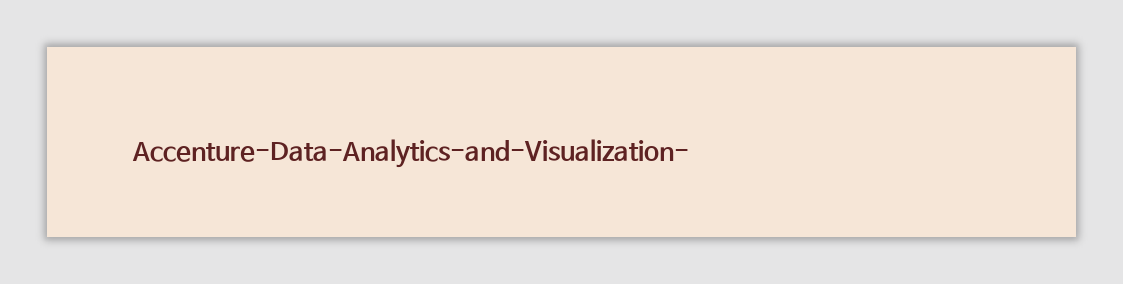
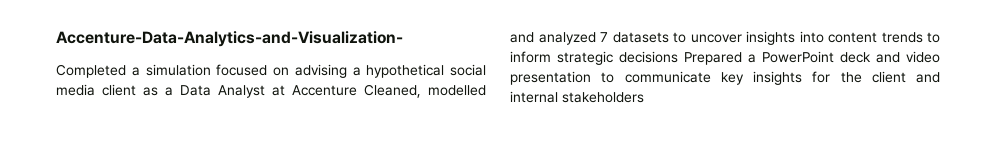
+ Completed a simulation focused on advising a hypothetical social media client as a Data Analyst at Accenture Cleaned, modelled and analyzed 7 datasets to uncover insights into content trends to inform strategic decisions Prepared a PowerPoint deck and video presentation to communicate key insights for the client and internal stakeholders

